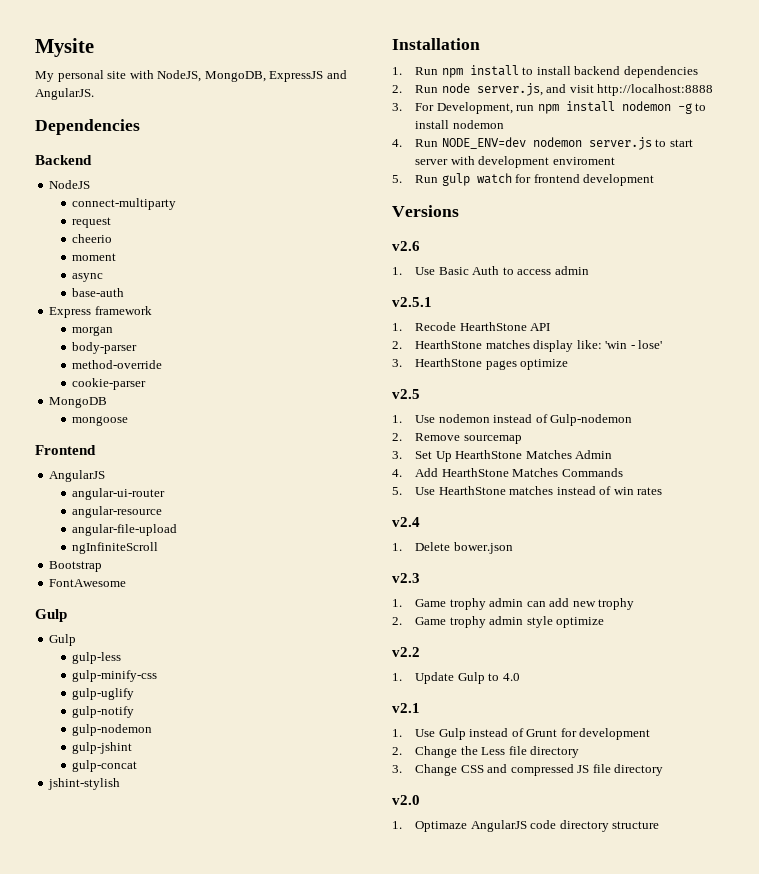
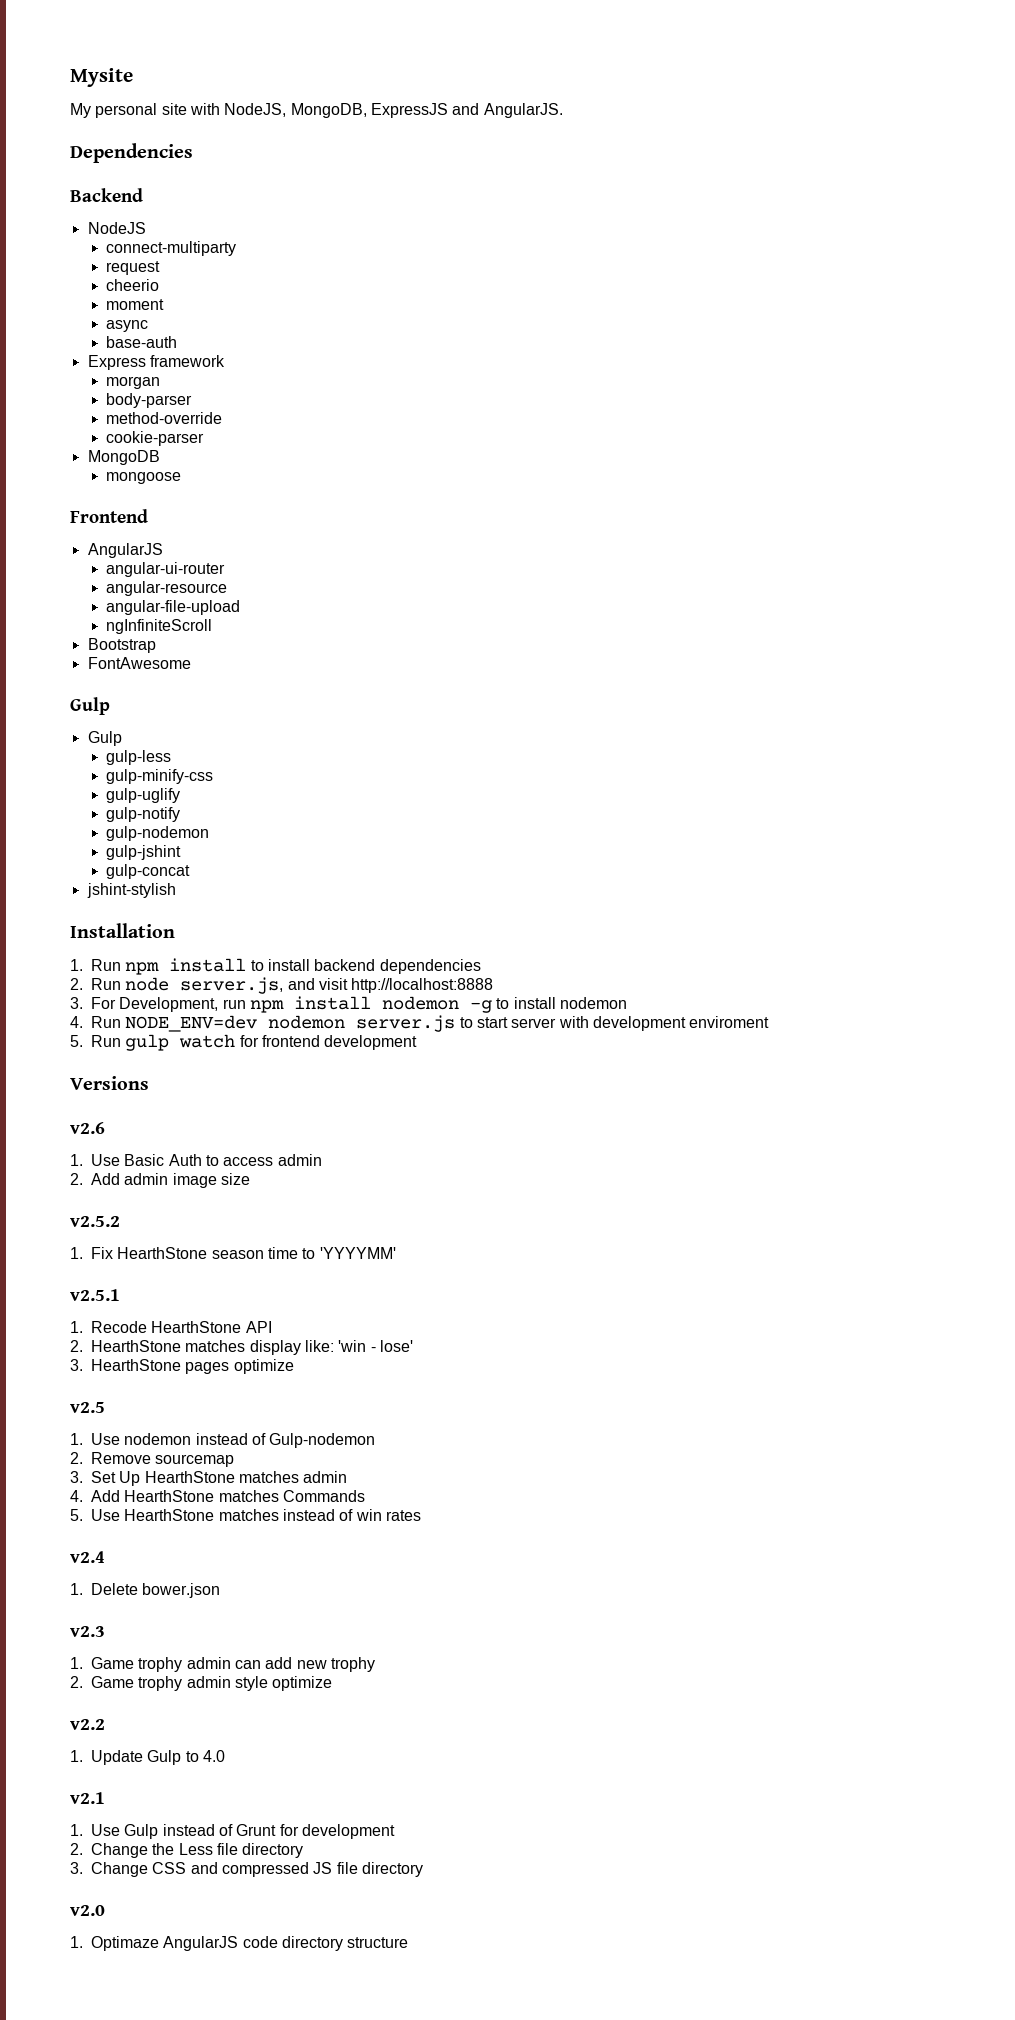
+ 2. Add admin image size
+ v2.5.2
+ 1. Fix HearthStone season time to 'YYYYMM'
- 3. Set Up HearthStone Matches Admin
+ 3. Set Up HearthStone matches admin
- 4. Add HearthStone Matches Commands
+ 4. Add HearthStone matches Commands

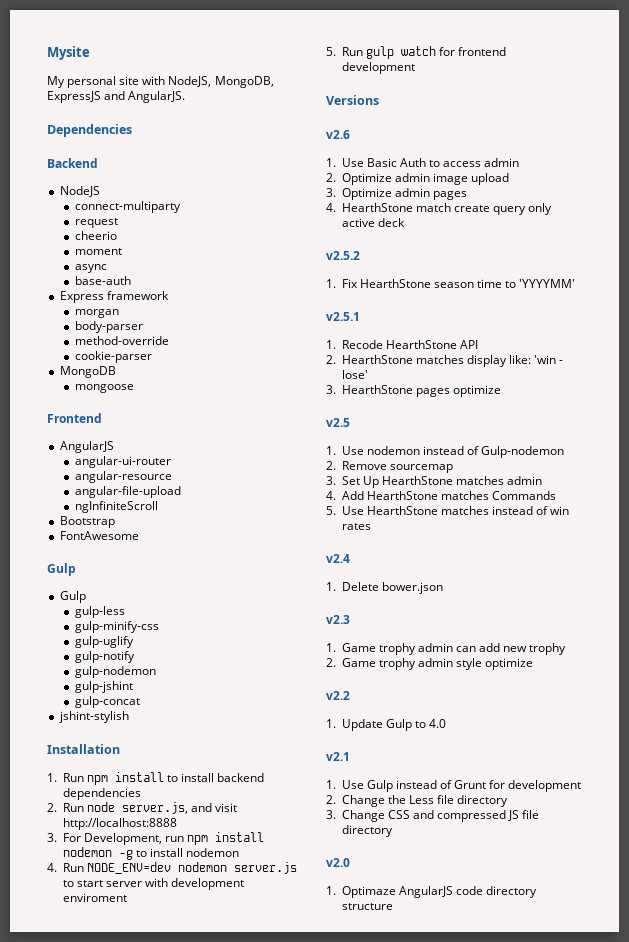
- 2. Add admin image size
+ 2. Optimize admin image upload
+ 3. Optimize admin pages
+ 4. HearthStone match create query only active deck

